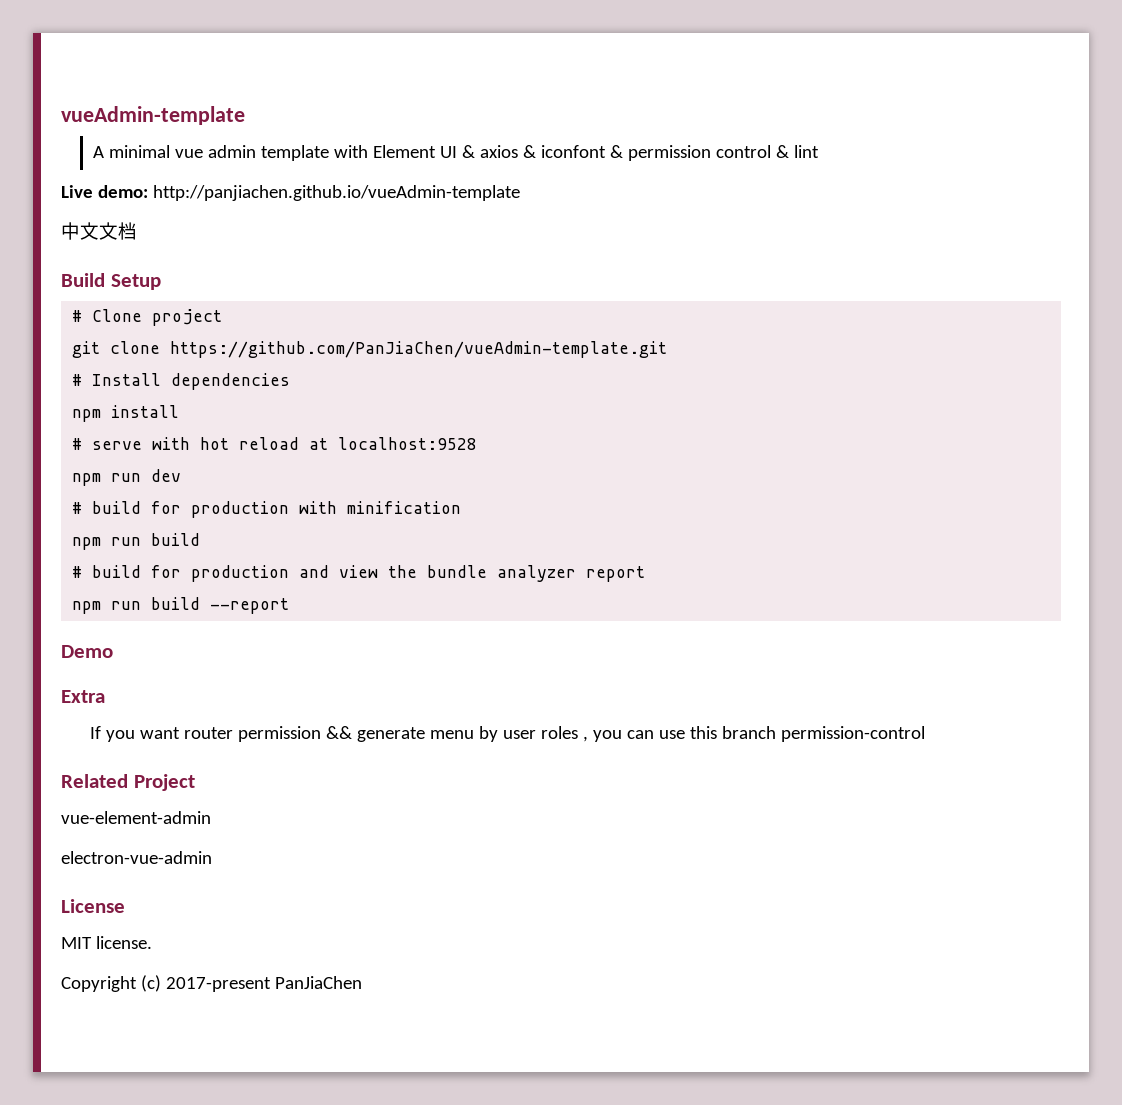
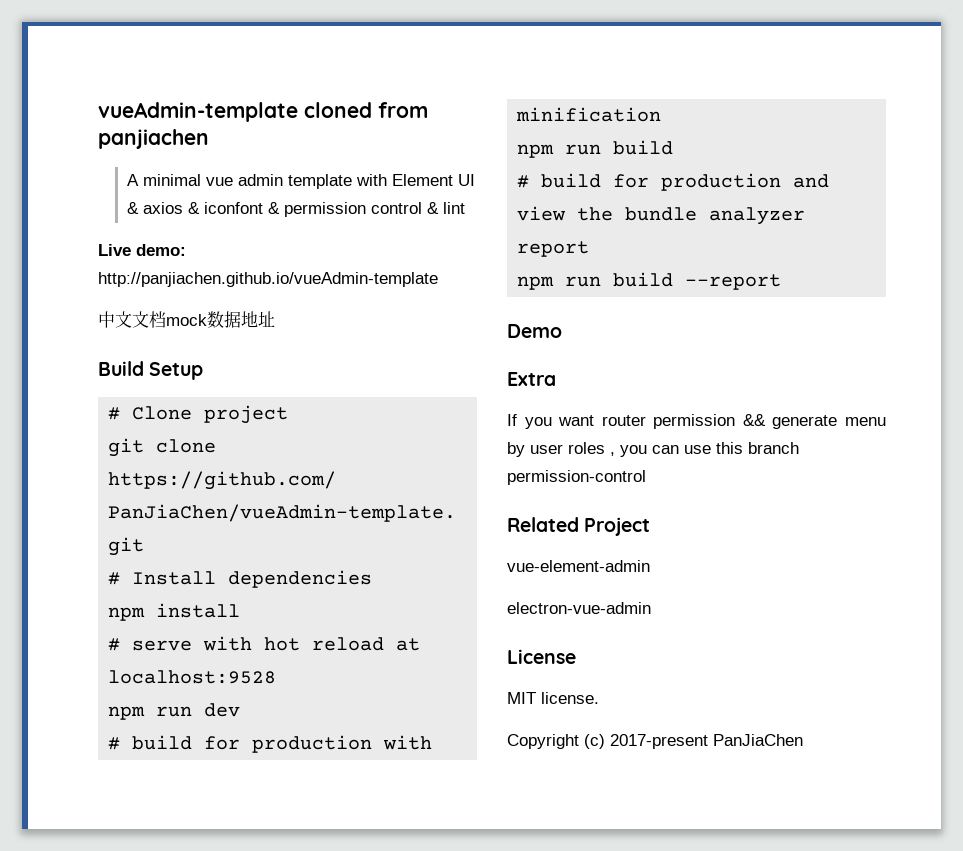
- vueAdmin-template
+ vueAdmin-template cloned from panjiachen
- 中文文档
+ 中文文档mock数据地址

